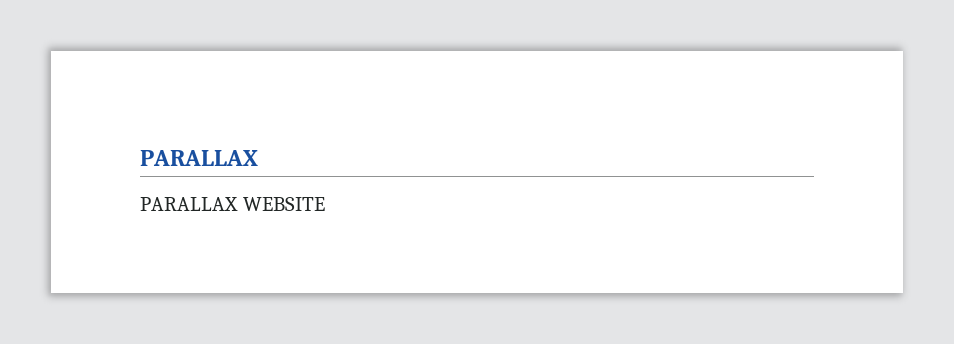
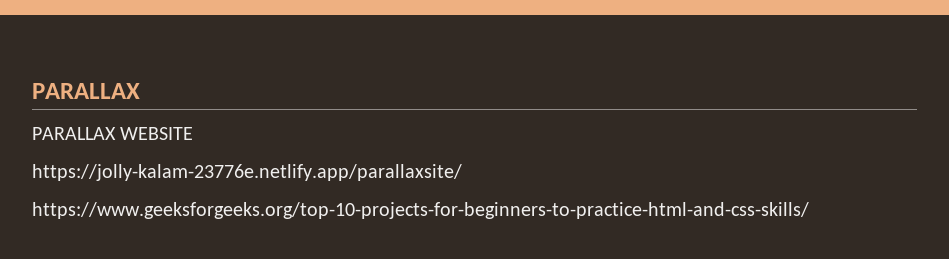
+ https://jolly-kalam-23776e.netlify.app/parallaxsite/
+ https://www.geeksforgeeks.org/top-10-projects-for-beginners-to-practice-html-and-css-skills/

